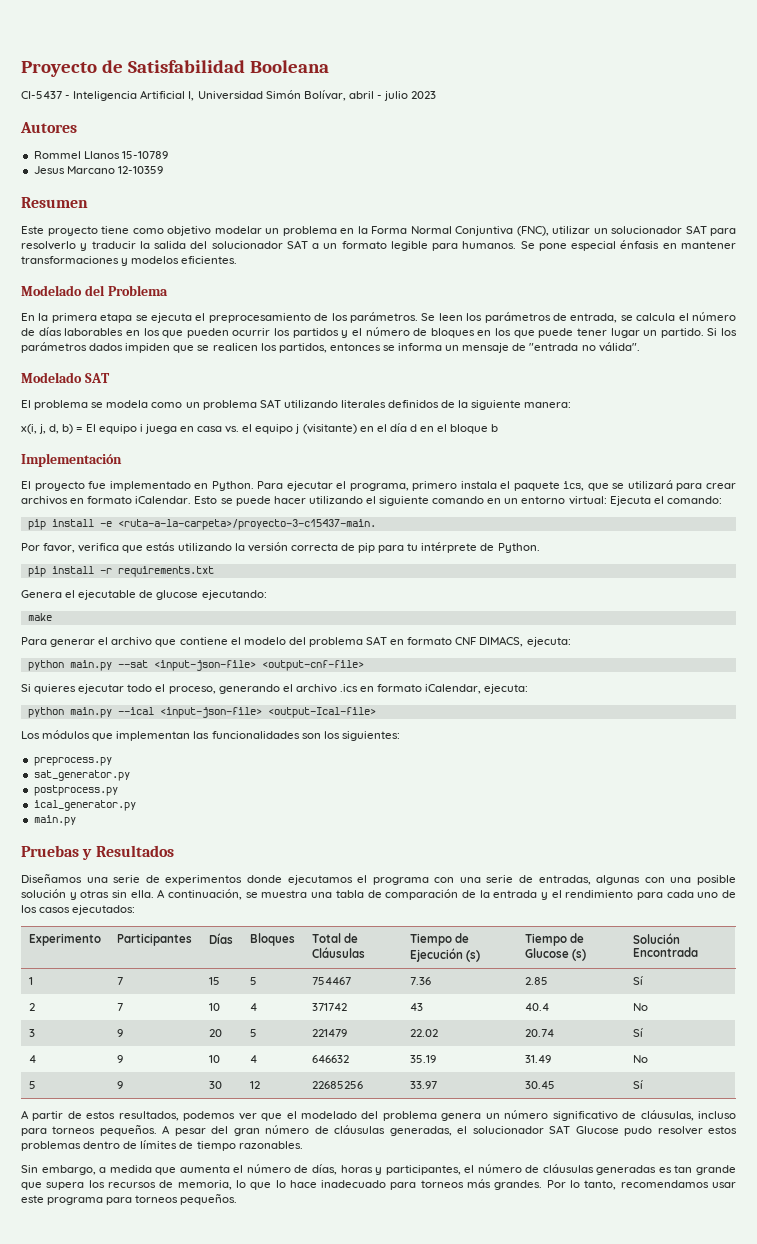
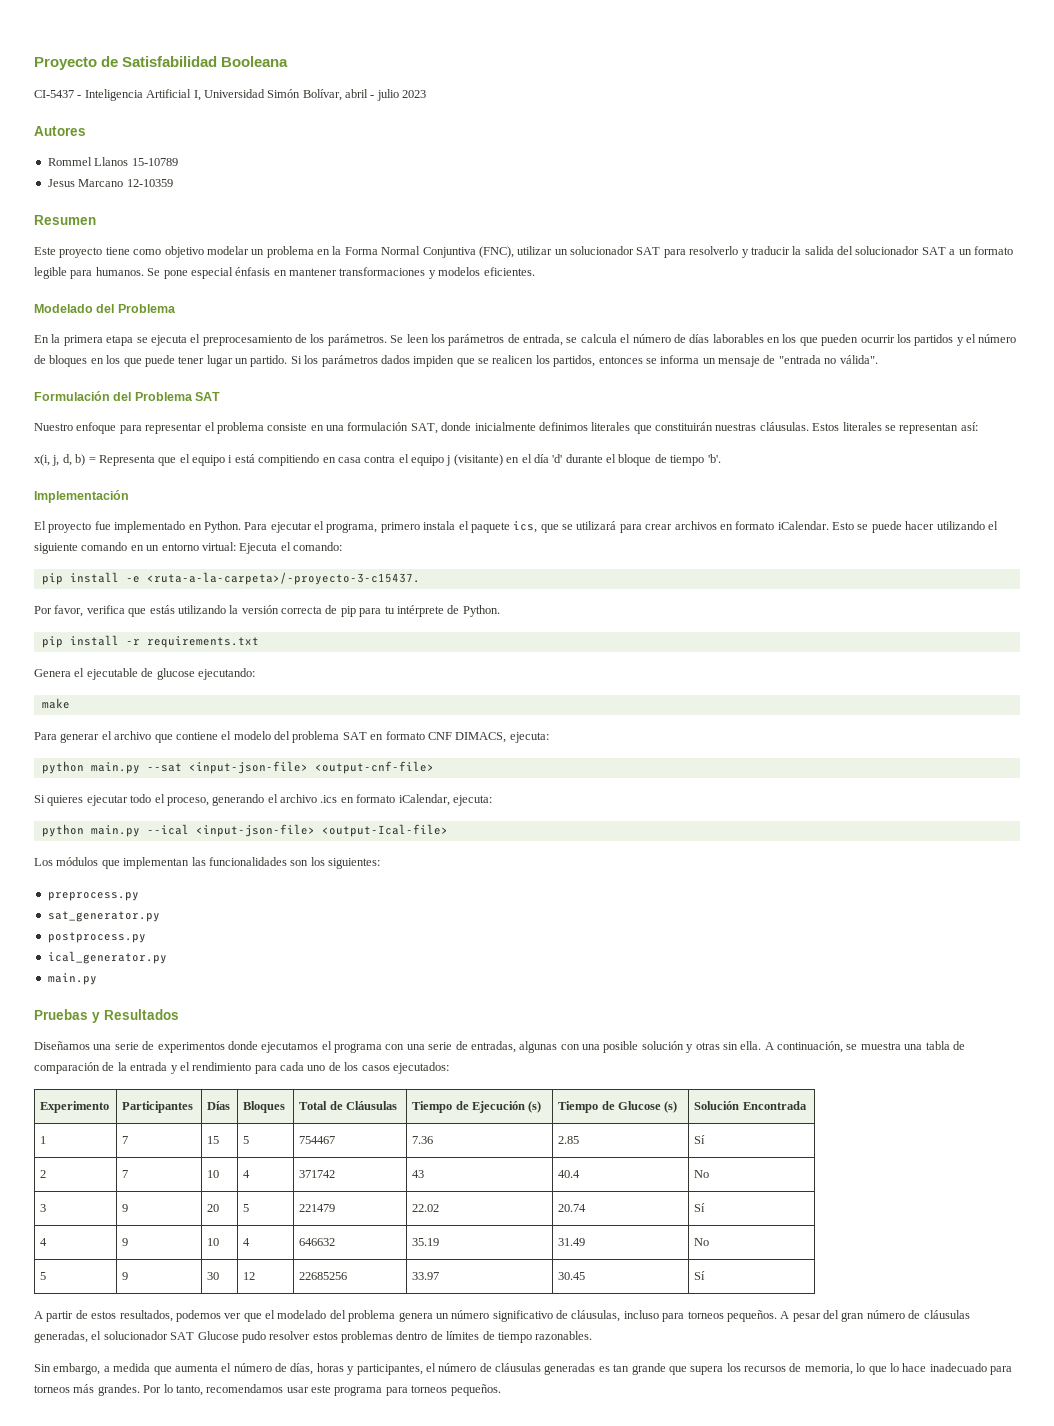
- Modelado SAT
- El problema se modela como un problema SAT utilizando literales definidos de la siguiente manera:
+ Formulación del Problema SAT
+ Nuestro enfoque para representar el problema consiste en una formulación SAT, donde inicialmente definimos literales que constituirán nuestras cláusulas. Estos literales se representan así:
- x(i, j, d, b) = El equipo i juega en casa vs. el equipo j (visitante) en el día d en el bloque b
+ x(i, j, d, b) = Representa que el equipo i está compitiendo en casa contra el equipo j (visitante) en el día 'd' durante el bloque de tiempo 'b'.
- pip install -e <ruta-a-la-carpeta>/proyecto-3-c15437-main.
+ pip install -e <ruta-a-la-carpeta>/-proyecto-3-c15437.

